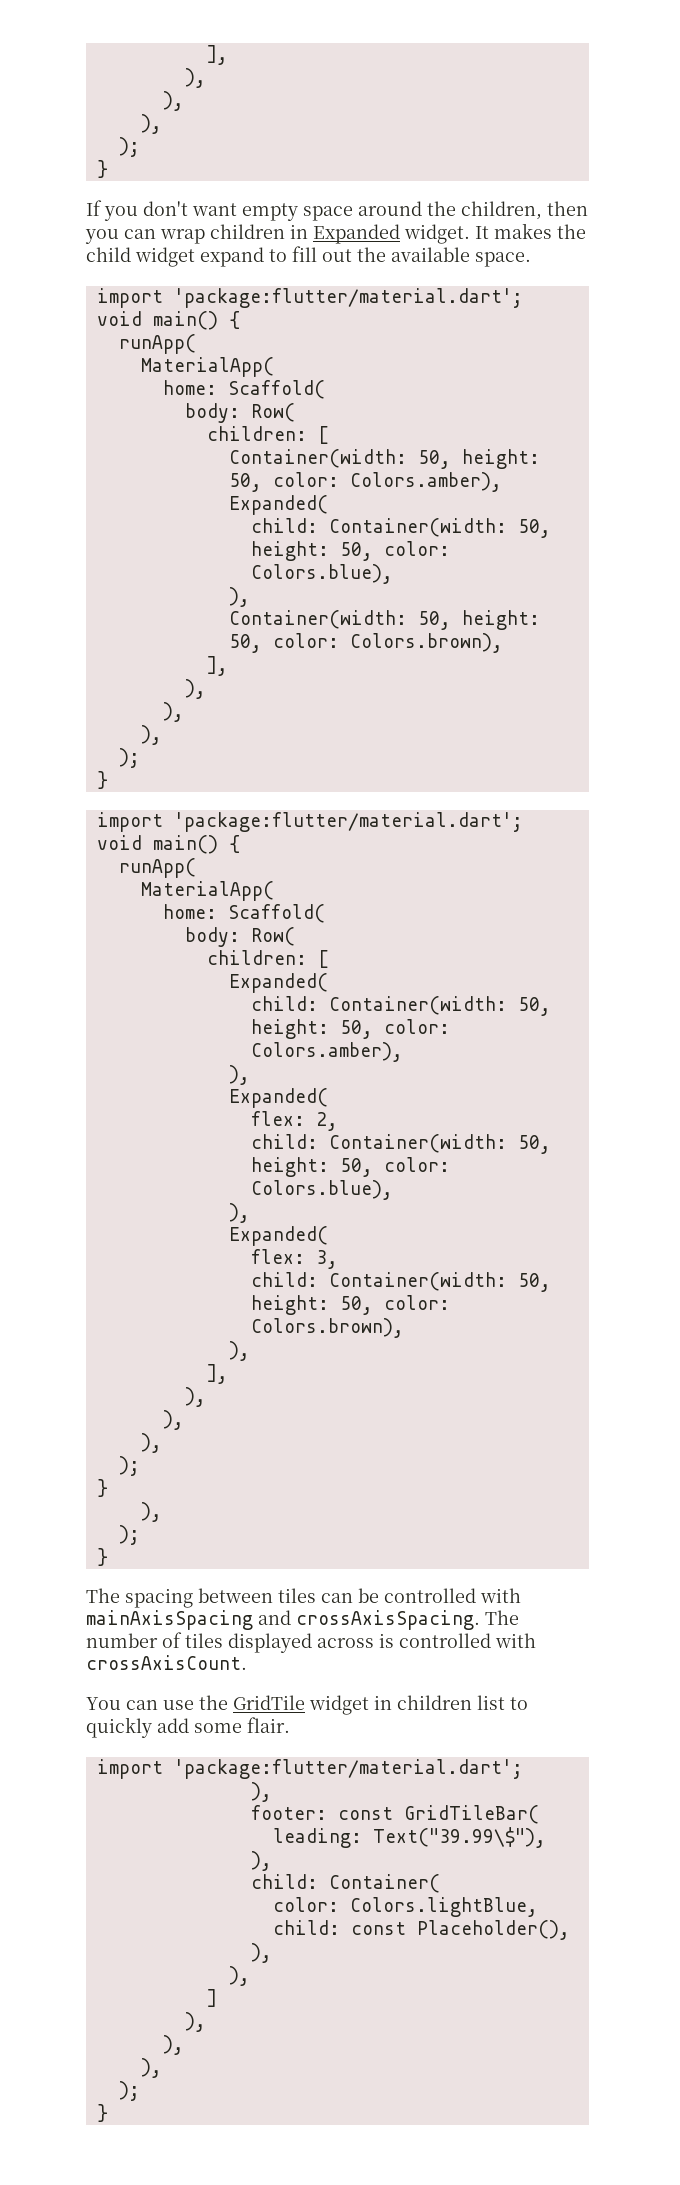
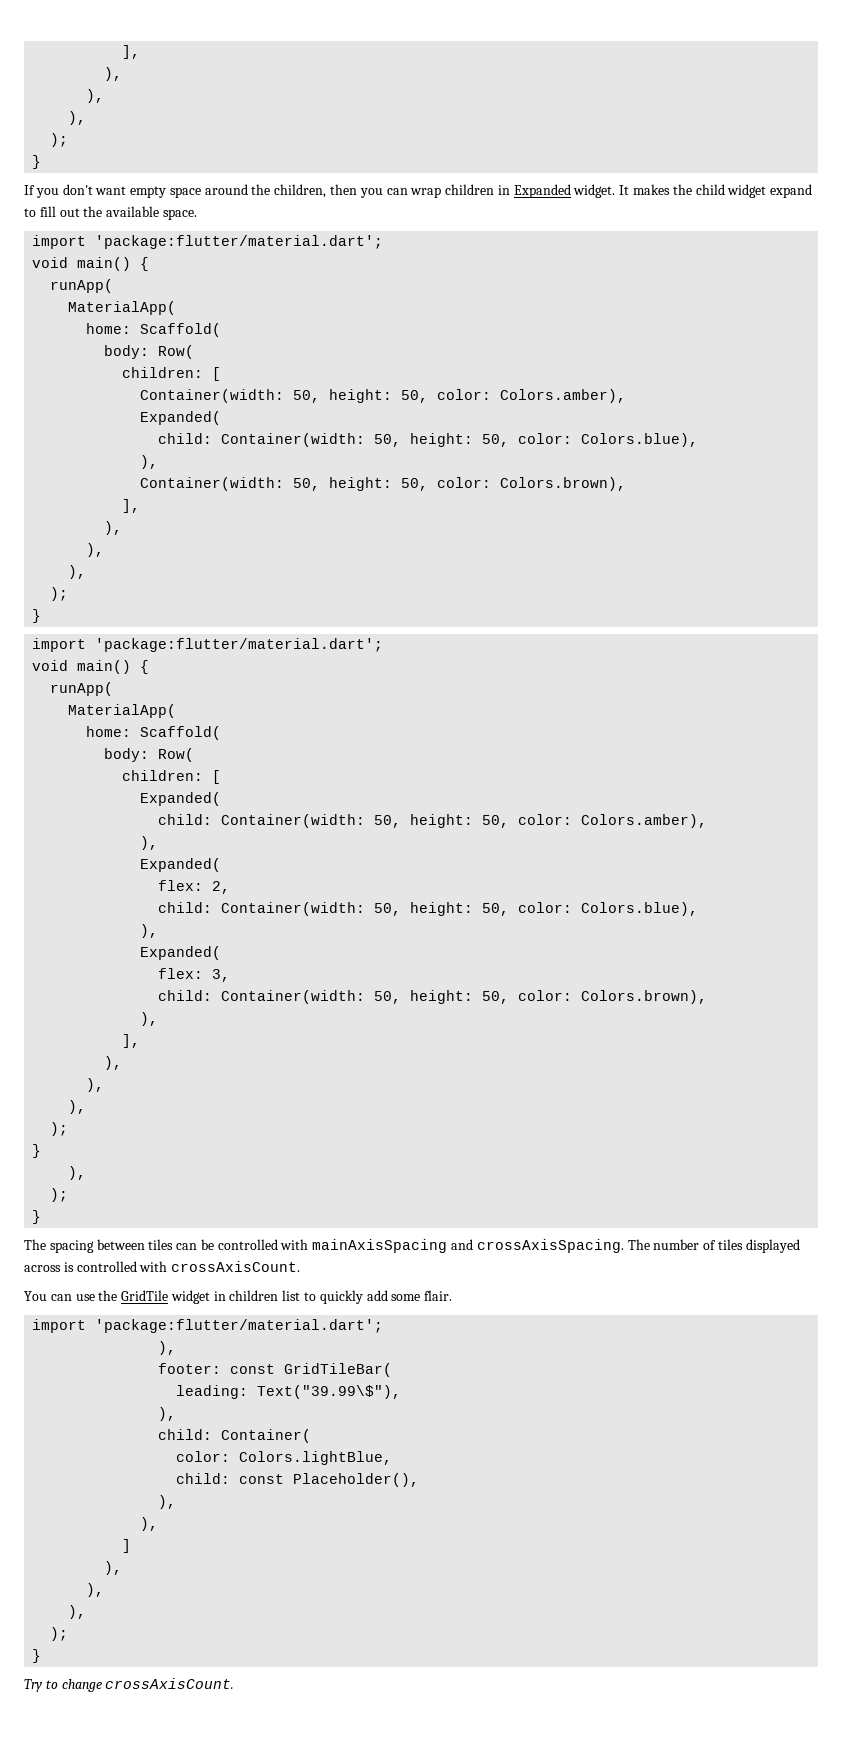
+ Try to change crossAxisCount.

